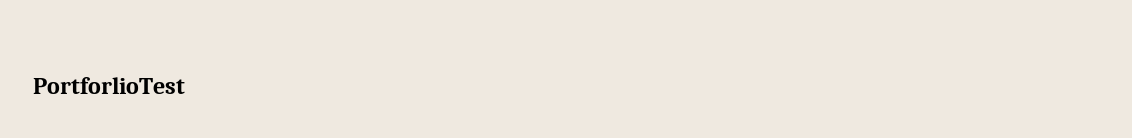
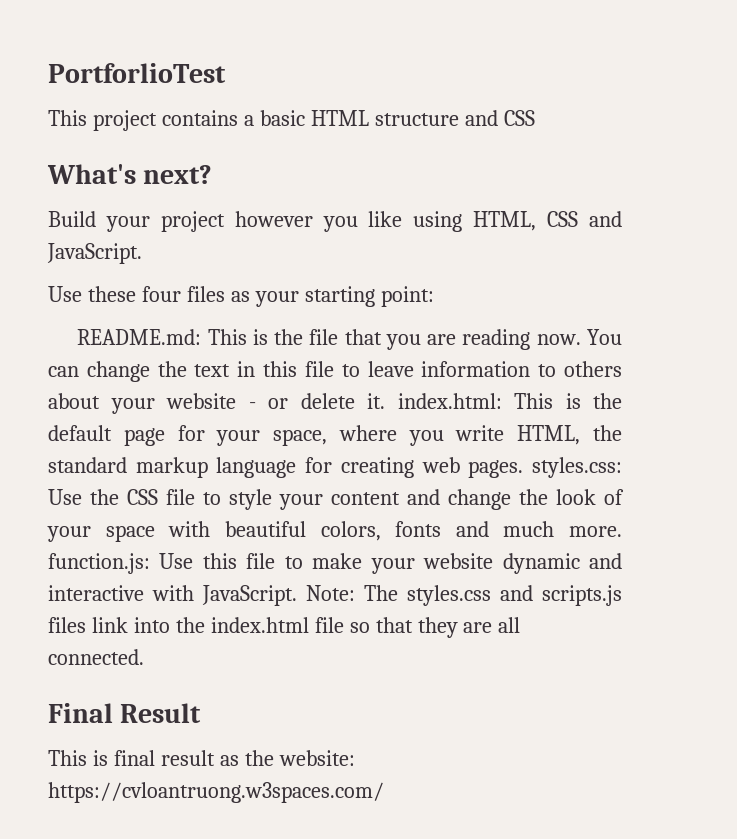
+ This project contains a basic HTML structure and CSS
+ What's next?
+ Build your project however you like using HTML, CSS and JavaScript.
+ Use these four files as your starting point:
+ README.md: This is the file that you are reading now. You can change the text in this file to leave information to others about your website - or delete it. index.html: This is the default page for your space, where you write HTML, the standard markup language for creating web pages. styles.css: Use the CSS file to style your content and change the look of your space with beautiful colors, fonts and much more. function.js: Use this file to make your website dynamic and interactive with JavaScript. Note: The styles.css and scripts.js files link into the index.html file so that they are all connected.
+ Final Result
+ This is final result as the website: https://cvloantruong.w3spaces.com/

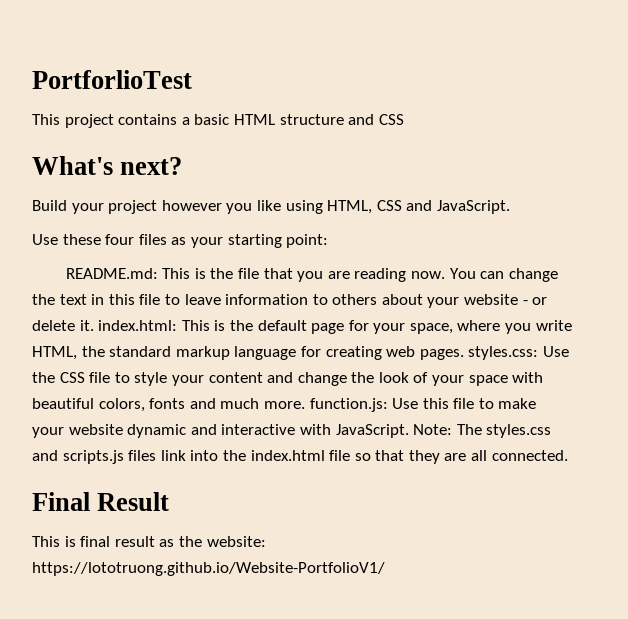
- This is final result as the website: https://cvloantruong.w3spaces.com/
+ This is final result as the website: https://lototruong.github.io/Website-PortfolioV1/

